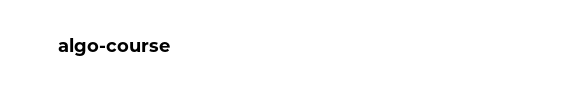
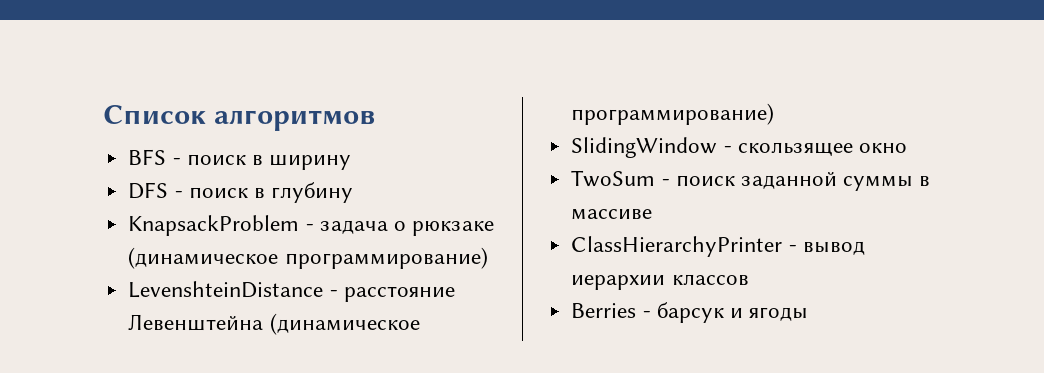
- algo-course
+ Список алгоритмов
+ BFS - поиск в ширину
+ DFS - поиск в глубину
+ KnapsackProblem - задача о рюкзаке (динамическое программирование)
+ LevenshteinDistance - расстояние Левенштейна (динамическое программирование)
+ SlidingWindow - скользящее окно
+ TwoSum - поиск заданной суммы в массиве
+ ClassHierarchyPrinter - вывод иерархии классов
+ Berries - барсук и ягоды

